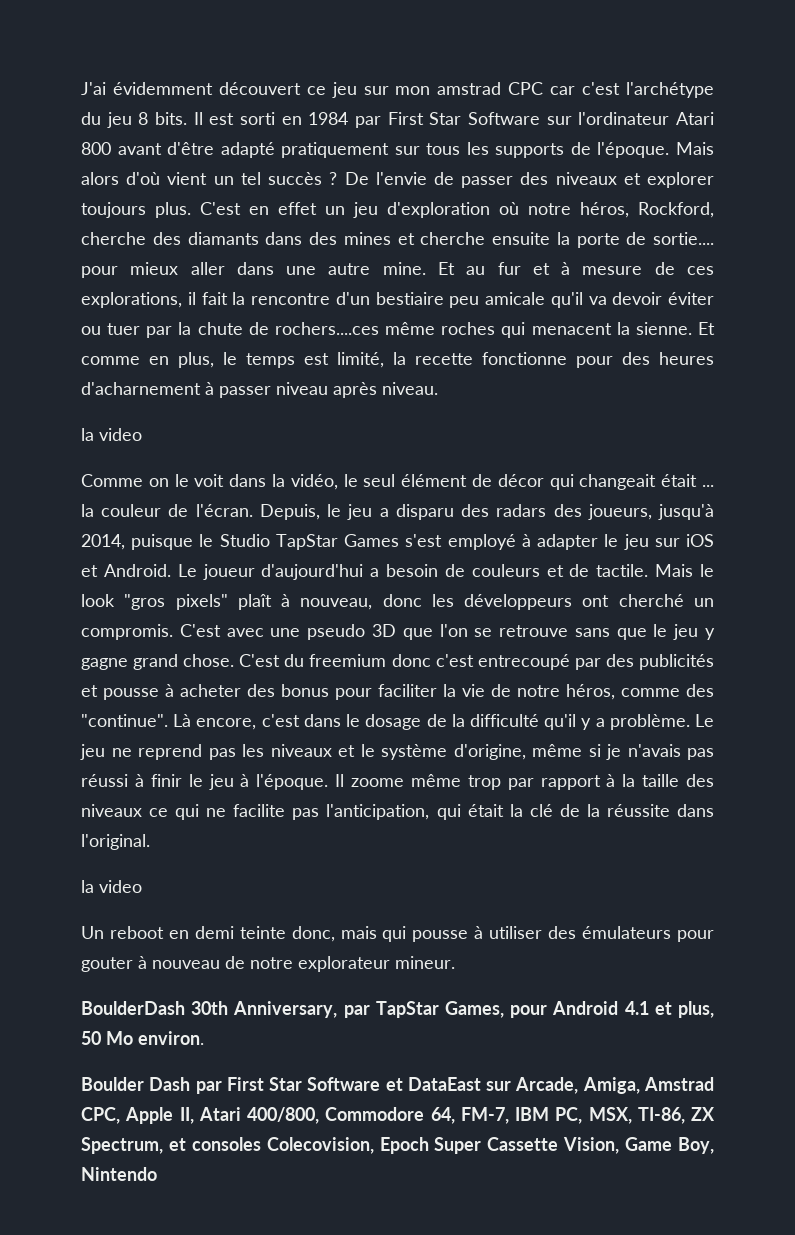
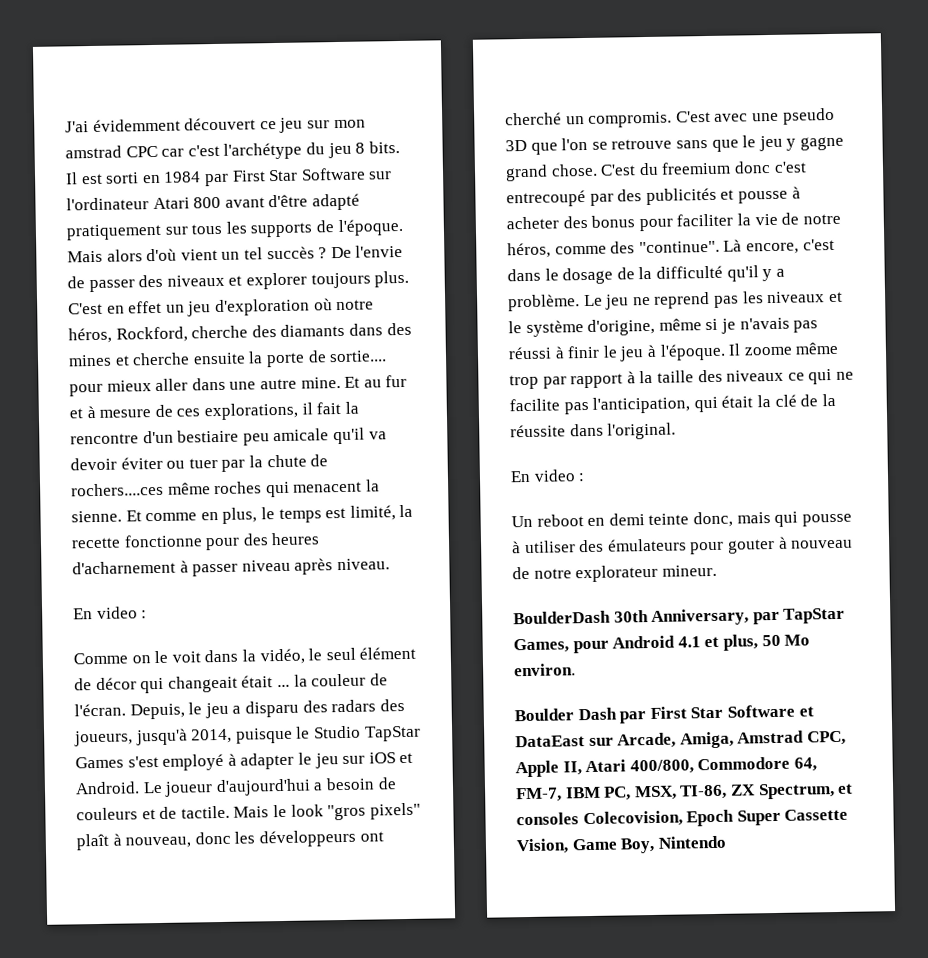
  Et comme en plus, le temps est limité, la recette fonctionne pour des heures d'acharnement à passer niveau après niveau.
- la video
+ En video :
  Il zoome même trop par rapport à la taille des niveaux ce qui ne facilite pas l'anticipation, qui était la clé de la réussite dans l'original.
- la video
+ En video :

